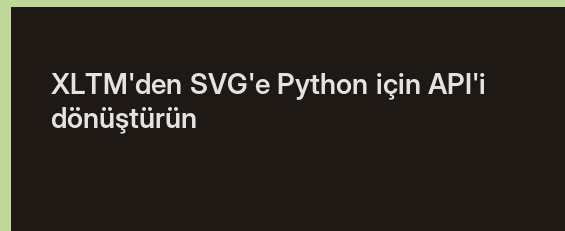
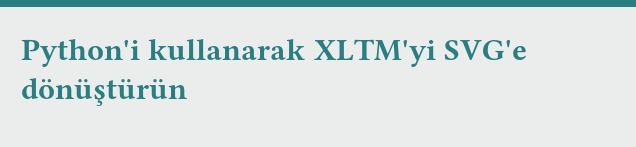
- XLTM'den SVG'e Python için API'i dönüştürün
+ Python'i kullanarak XLTM'yi SVG'e dönüştürün

